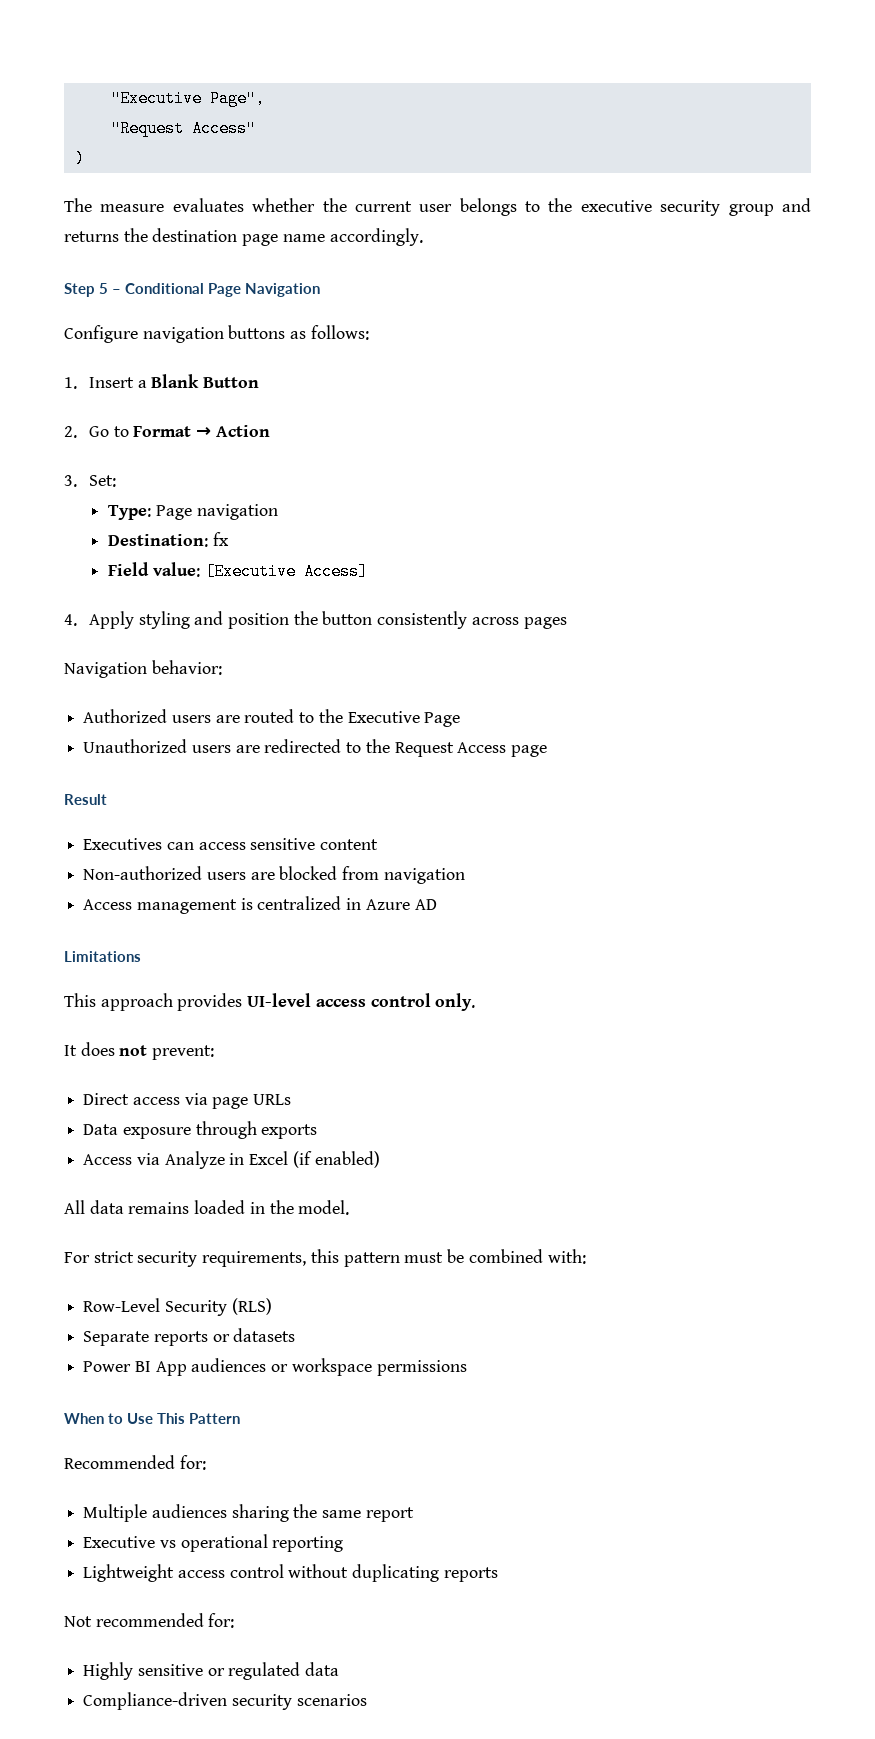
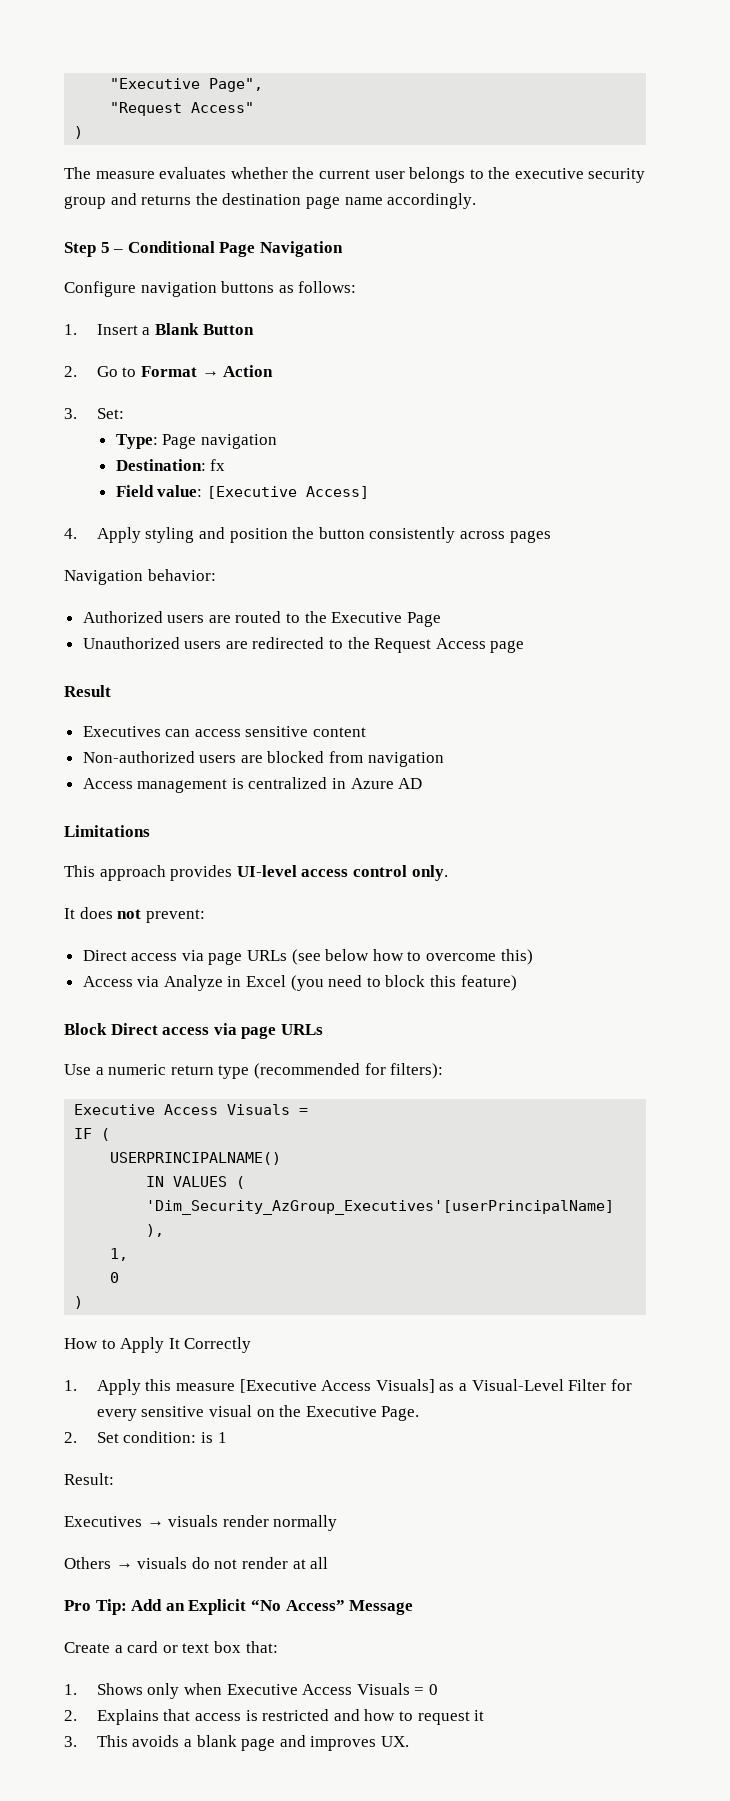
- Direct access via page URLs
- Data exposure through exports
+ Direct access via page URLs (see below how to overcome this)
- Access via Analyze in Excel (if enabled)
- All data remains loaded in the model.
- For strict security requirements, this pattern must be combined with:
- Row-Level Security (RLS)
- Separate reports or datasets
- Power BI App audiences or workspace permissions
- When to Use This Pattern
- Recommended for:
- Multiple audiences sharing the same report
- Executive vs operational reporting
- Lightweight access control without duplicating reports
- Not recommended for:
- Highly sensitive or regulated data
- Compliance-driven security scenarios
+ Access via Analyze in Excel (you need to block this feature)
+ Block Direct access via page URLs
+ Use a numeric return type (recommended for filters):
+ Executive Access Visuals =
+ IF (
+ USERPRINCIPALNAME()
+ IN VALUES ( 'Dim_Security_AzGroup_Executives'[userPrincipalName] ),
+ 1,
+ 0
+ )
+ How to Apply It Correctly
+ 1. Apply this measure [Executive Access Visuals] as a Visual-Level Filter for every sensitive visual on the Executive Page.
+ 2. Set condition: is 1
+ Result:
+ Executives → visuals render normally
+ Others → visuals do not render at all
+ Pro Tip: Add an Explicit “No Access” Message
+ Create a card or text box that:
+ 1. Shows only when Executive Access Visuals = 0
+ 2. Explains that access is restricted and how to request it
+ 3. This avoids a blank page and improves UX.

